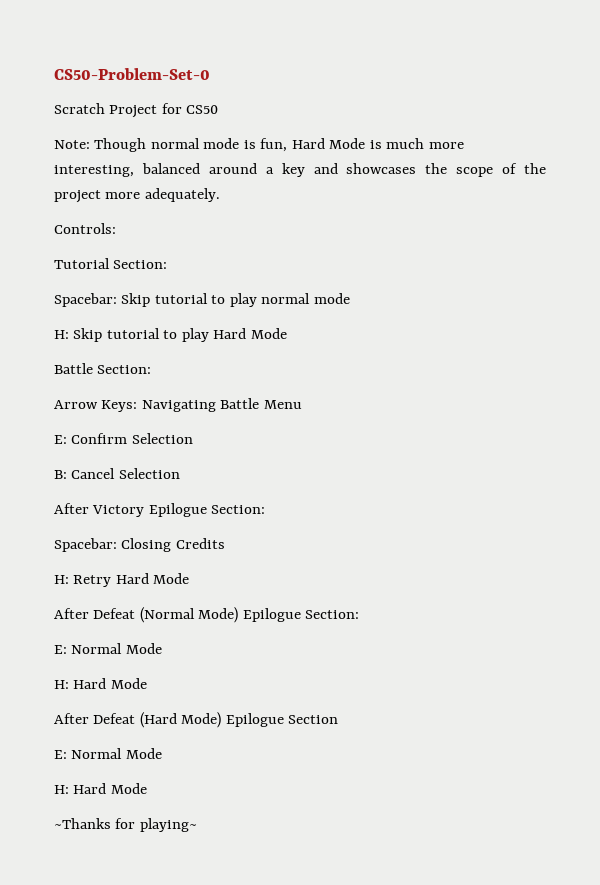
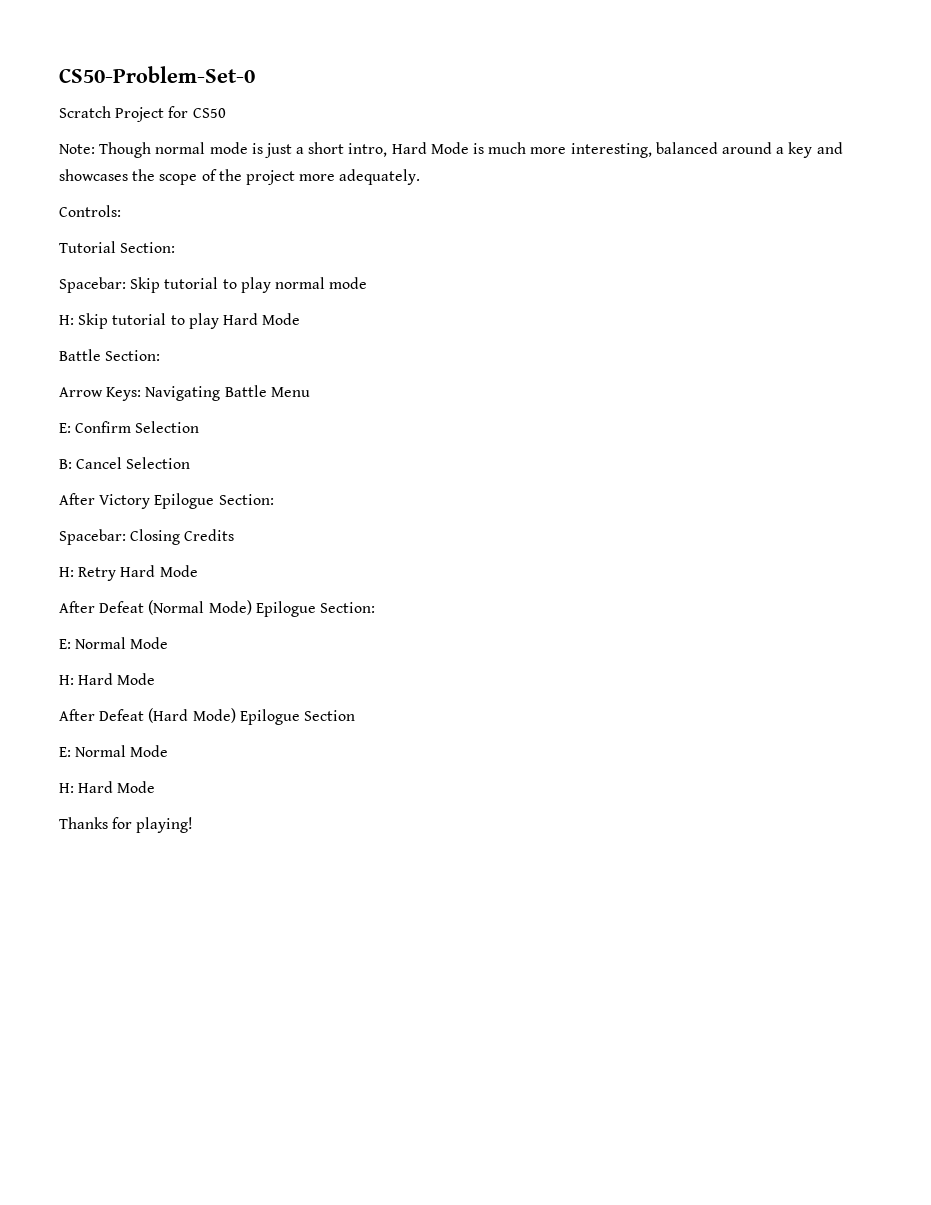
- Note: Though normal mode is fun, Hard Mode is much more interesting, balanced around a key and showcases the scope of the project more adequately.
+ Note: Though normal mode is just a short intro, Hard Mode is much more interesting, balanced around a key and showcases the scope of the project more adequately.
- ~Thanks for playing~
+ Thanks for playing!

